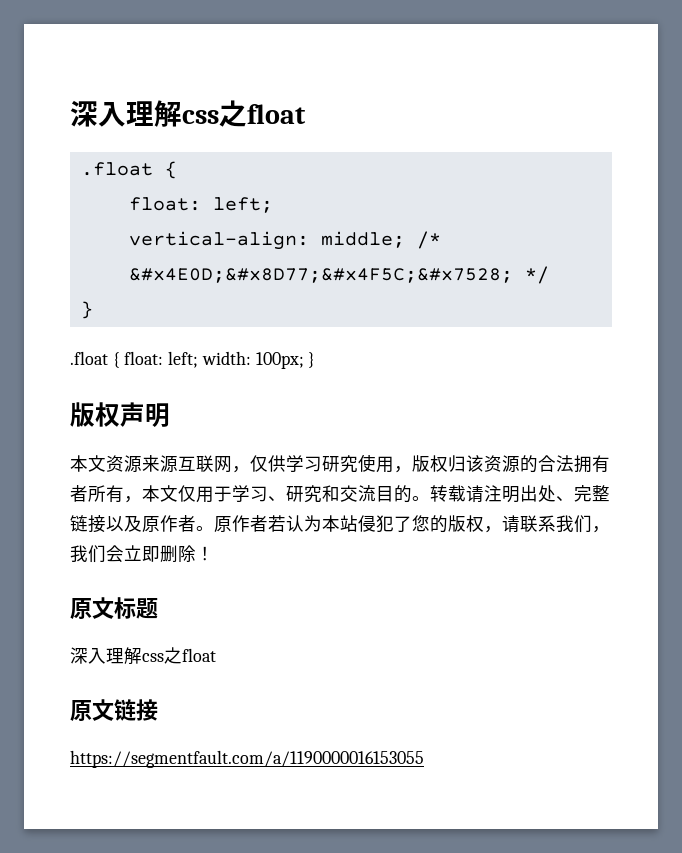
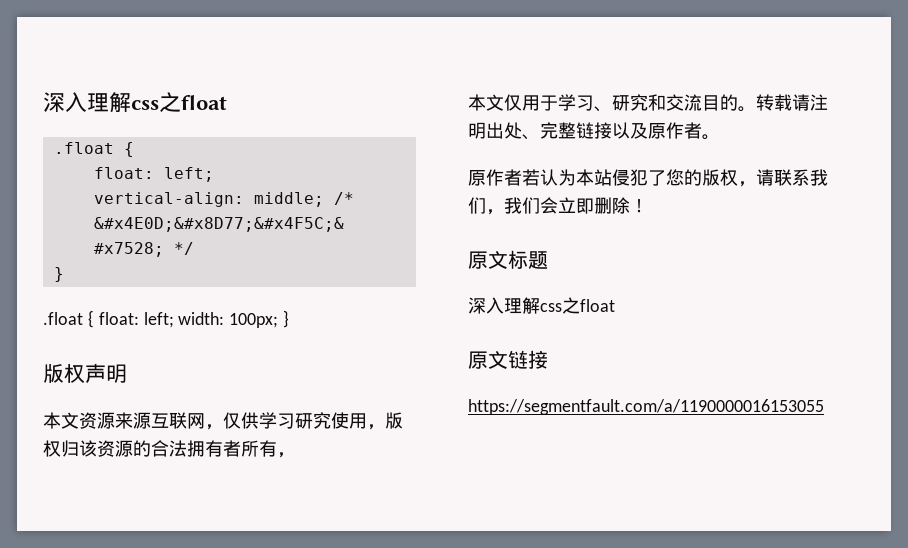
- 本文资源来源互联网，仅供学习研究使用，版权归该资源的合法拥有者所有，本文仅用于学习、研究和交流目的。
+ 本文资源来源互联网，仅供学习研究使用，版权归该资源的合法拥有者所有，
+ 本文仅用于学习、研究和交流目的。
- 转载请注明出处、完整链接以及原作者。原作者若认为本站侵犯了您的版权，请联系我们，我们会立即删除！
+ 转载请注明出处、完整链接以及原作者。
+ 原作者若认为本站侵犯了您的版权，请联系我们，我们会立即删除！

